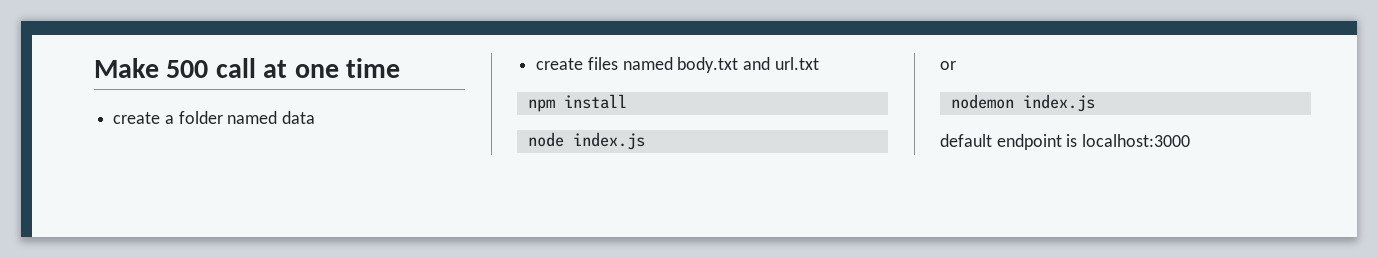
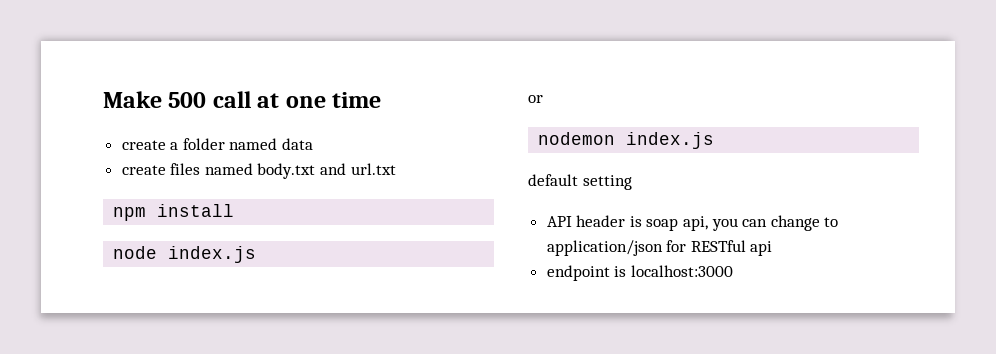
- default endpoint is localhost:3000
+ default setting
+ API header is soap api, you can change to application/json for RESTful api
+ endpoint is localhost:3000

